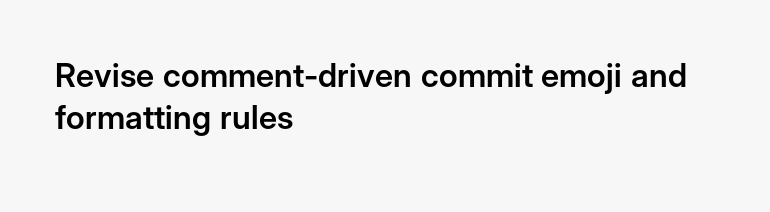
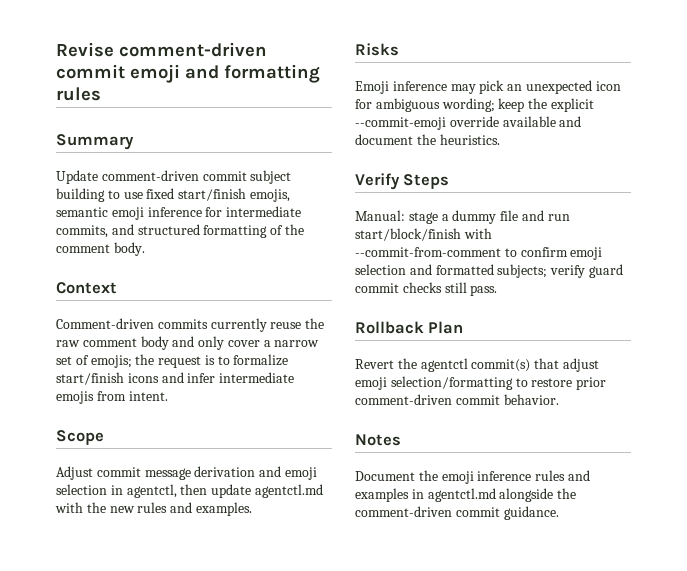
+ Summary
+ Update comment-driven commit subject building to use fixed start/finish emojis, semantic emoji inference for intermediate commits, and structured formatting of the comment body.
+ Context
+ Comment-driven commits currently reuse the raw comment body and only cover a narrow set of emojis; the request is to formalize start/finish icons and infer intermediate emojis from intent.
+ Scope
+ Adjust commit message derivation and emoji selection in agentctl, then update agentctl.md with the new rules and examples.
+ Risks
+ Emoji inference may pick an unexpected icon for ambiguous wording; keep the explicit --commit-emoji override available and document the heuristics.
+ Verify Steps
+ Manual: stage a dummy file and run start/block/finish with --commit-from-comment to confirm emoji selection and formatted subjects; verify guard commit checks still pass.
+ Rollback Plan
+ Revert the agentctl commit(s) that adjust emoji selection/formatting to restore prior comment-driven commit behavior.
+ Notes
+ Document the emoji inference rules and examples in agentctl.md alongside the comment-driven commit guidance.

